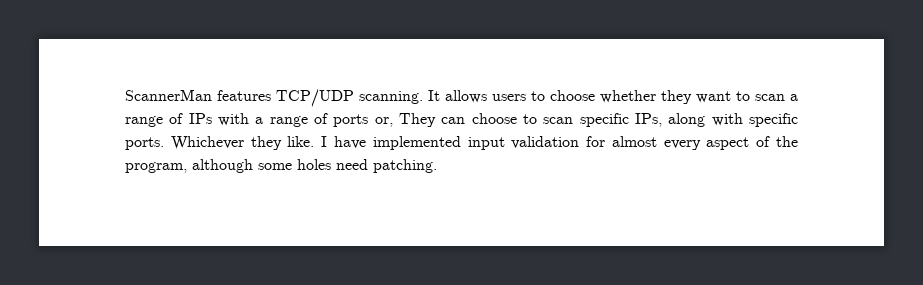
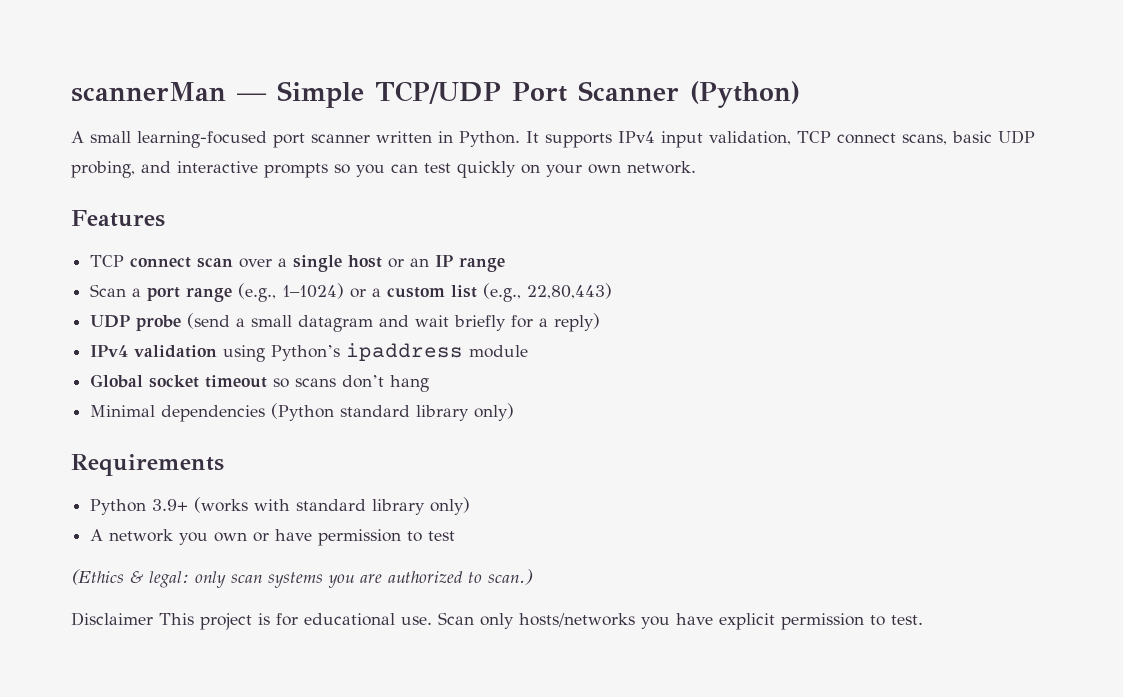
- ScannerMan features TCP/UDP scanning. It allows users to choose whether they want to scan a range of IPs with a range of ports or, They can choose to scan specific IPs, along with specific ports. Whichever they like. I have implemented input validation for almost every aspect of the program, although some holes need patching.
+ scannerMan — Simple TCP/UDP Port Scanner (Python)
+ A small learning-focused port scanner written in Python. It supports IPv4 input validation, TCP connect scans, basic UDP probing, and interactive prompts so you can test quickly on your own network.
+ Features
+ TCP connect scan over a single host or an IP range
+ Scan a port range (e.g., 1–1024) or a custom list (e.g., 22,80,443)
+ UDP probe (send a small datagram and wait briefly for a reply)
+ IPv4 validation using Python’s ipaddress module
+ Global socket timeout so scans don’t hang
+ Minimal dependencies (Python standard library only)
+ Requirements
+ Python 3.9+ (works with standard library only)
+ A network you own or have permission to test
+ (Ethics & legal: only scan systems you are authorized to scan.)
+ Disclaimer This project is for educational use. Scan only hosts/networks you have explicit permission to test.

